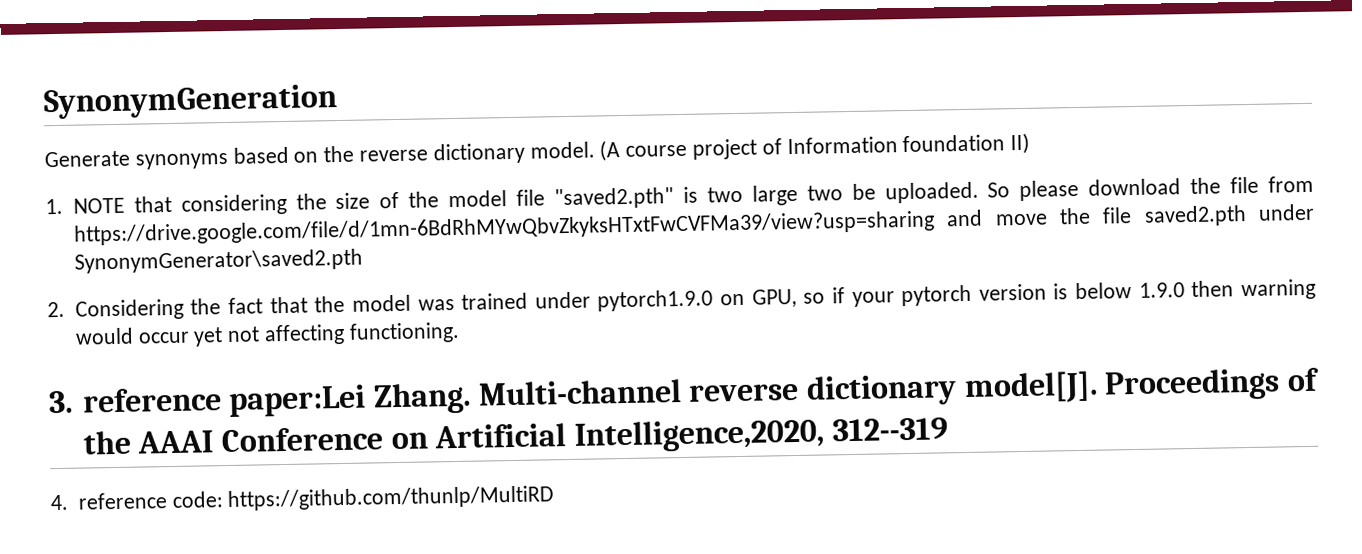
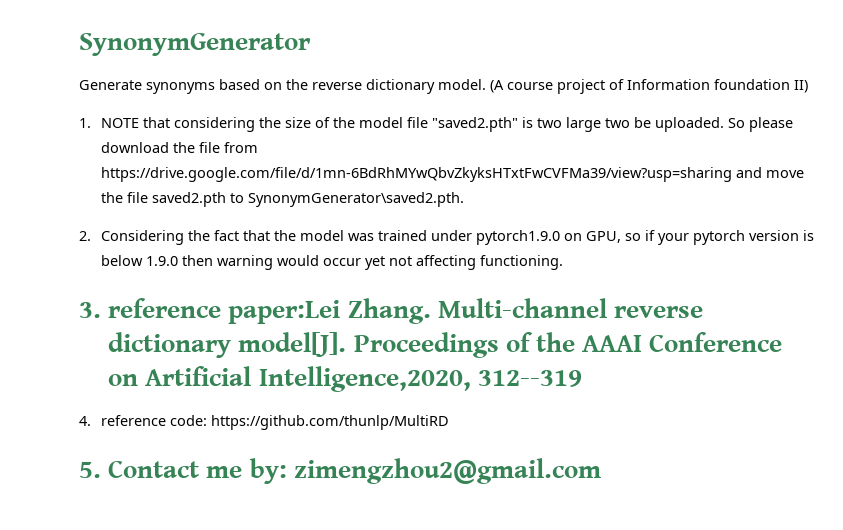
- SynonymGeneration
+ SynonymGenerator
- So please download the file from https://drive.google.com/file/d/1mn-6BdRhMYwQbvZkyksHTxtFwCVFMa39/view?usp=sharing and move the file saved2.pth under SynonymGenerator\saved2.pth
+ So please download the file from https://drive.google.com/file/d/1mn-6BdRhMYwQbvZkyksHTxtFwCVFMa39/view?usp=sharing and move the file saved2.pth to SynonymGenerator\saved2.pth.
+ 5. Contact me by: zimengzhou2@gmail.com

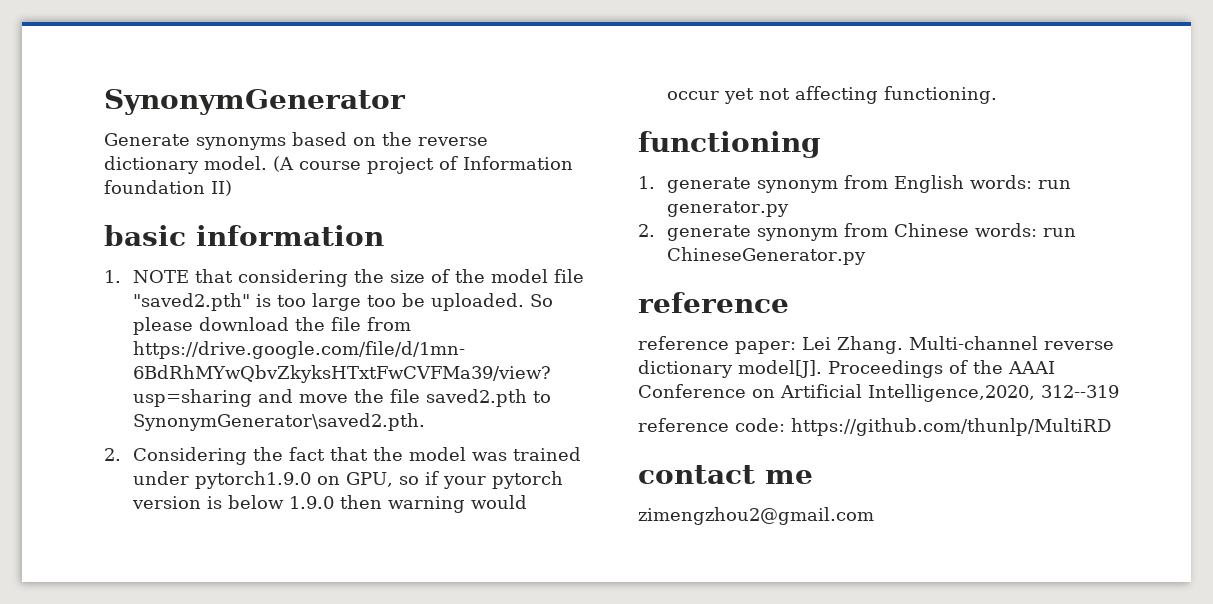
+ basic information
- 1. NOTE that considering the size of the model file "saved2.pth" is two large two be uploaded.
+ 1. NOTE that considering the size of the model file "saved2.pth" is too large too be uploaded.
- 3. reference paper:Lei Zhang.
+ functioning
+ 1. generate synonym from English words: run generator.py
+ 2. generate synonym from Chinese words: run ChineseGenerator.py
+ reference
+ reference paper: Lei Zhang.
- 4. reference code: https://github.com/thunlp/MultiRD
+ reference code: https://github.com/thunlp/MultiRD
- 5. Contact me by: zimengzhou2@gmail.com
+ contact me
+ zimengzhou2@gmail.com

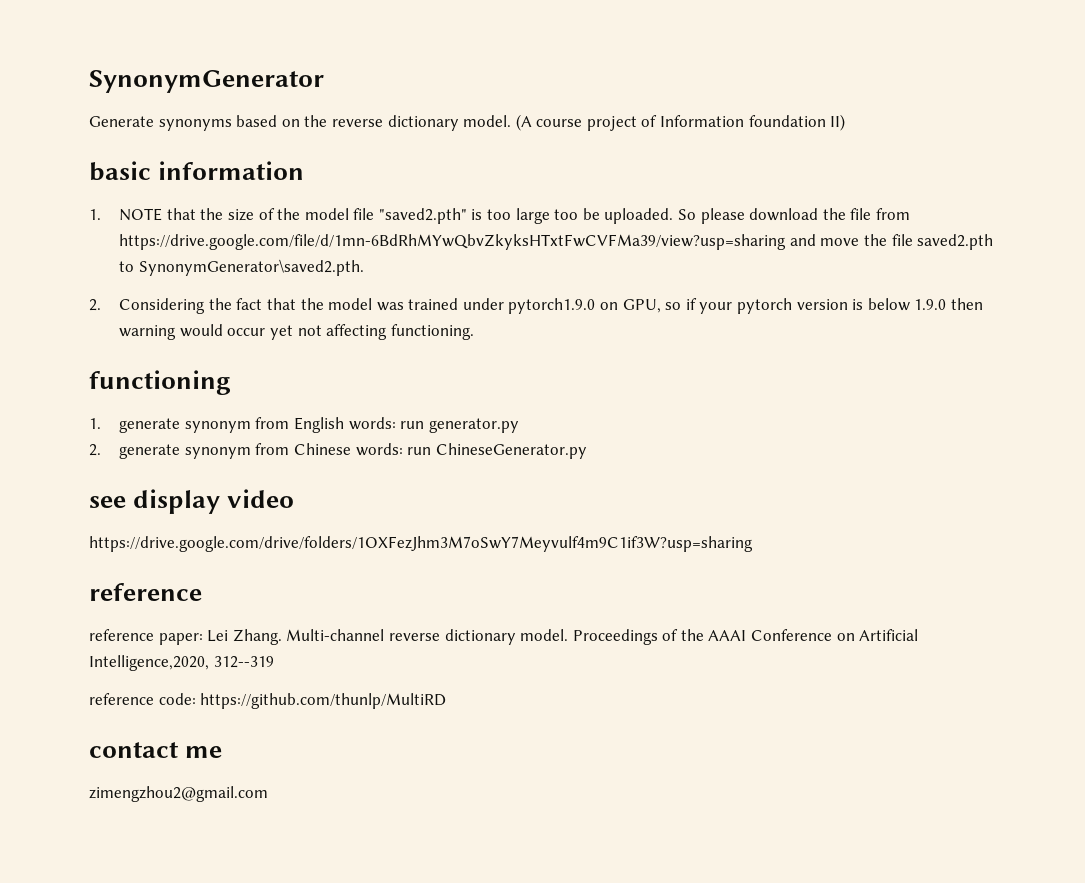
- 1. NOTE that considering the size of the model file "saved2.pth" is too large too be uploaded.
+ 1. NOTE that the size of the model file "saved2.pth" is too large too be uploaded.
+ see display video
+ https://drive.google.com/drive/folders/1OXFezJhm3M7oSwY7Meyvulf4m9C1if3W?usp=sharing
- Multi-channel reverse dictionary model[J].
+ Multi-channel reverse dictionary model.

